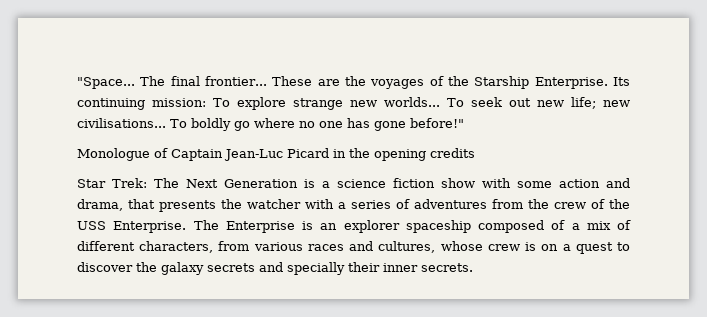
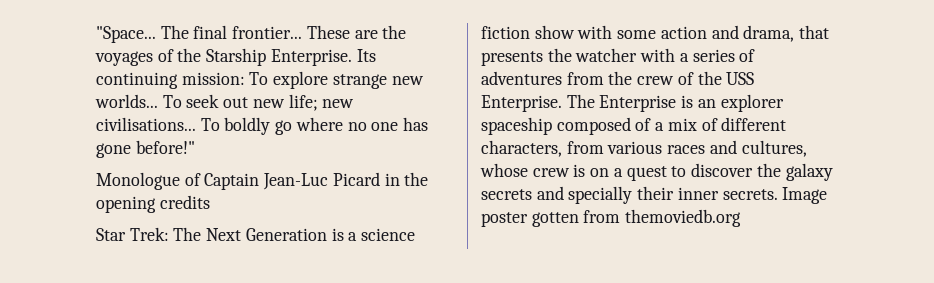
+ Image poster gotten from themoviedb.org

